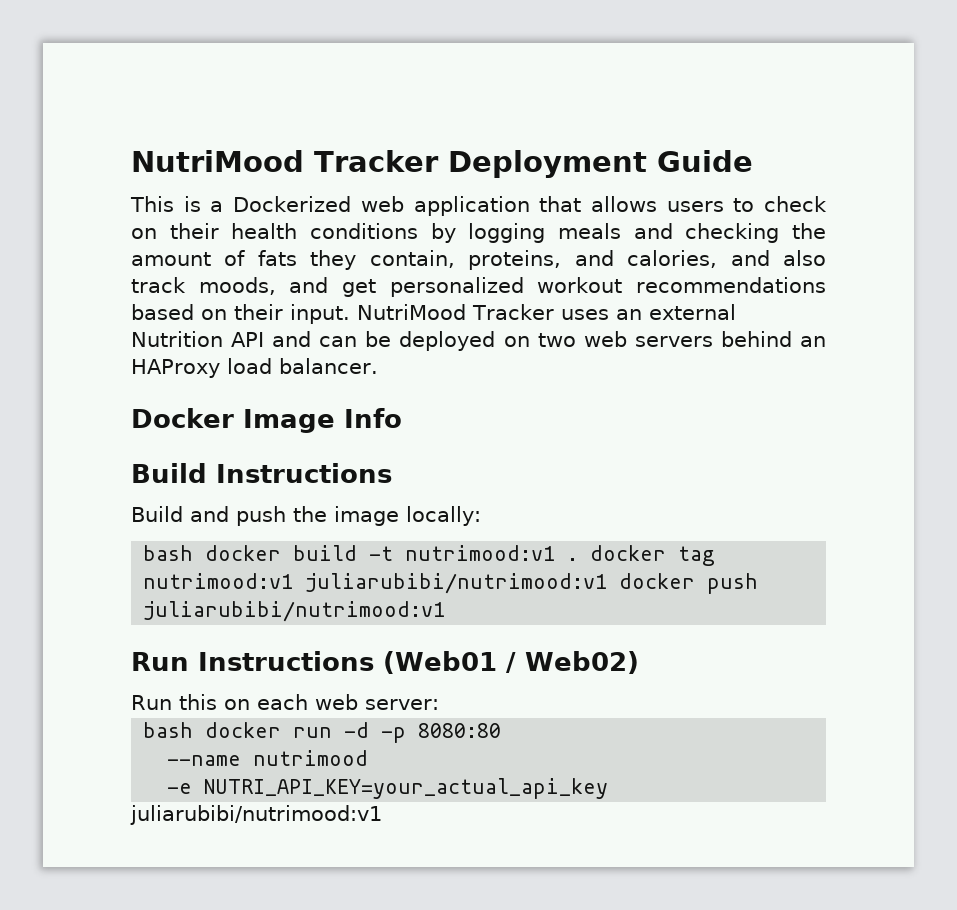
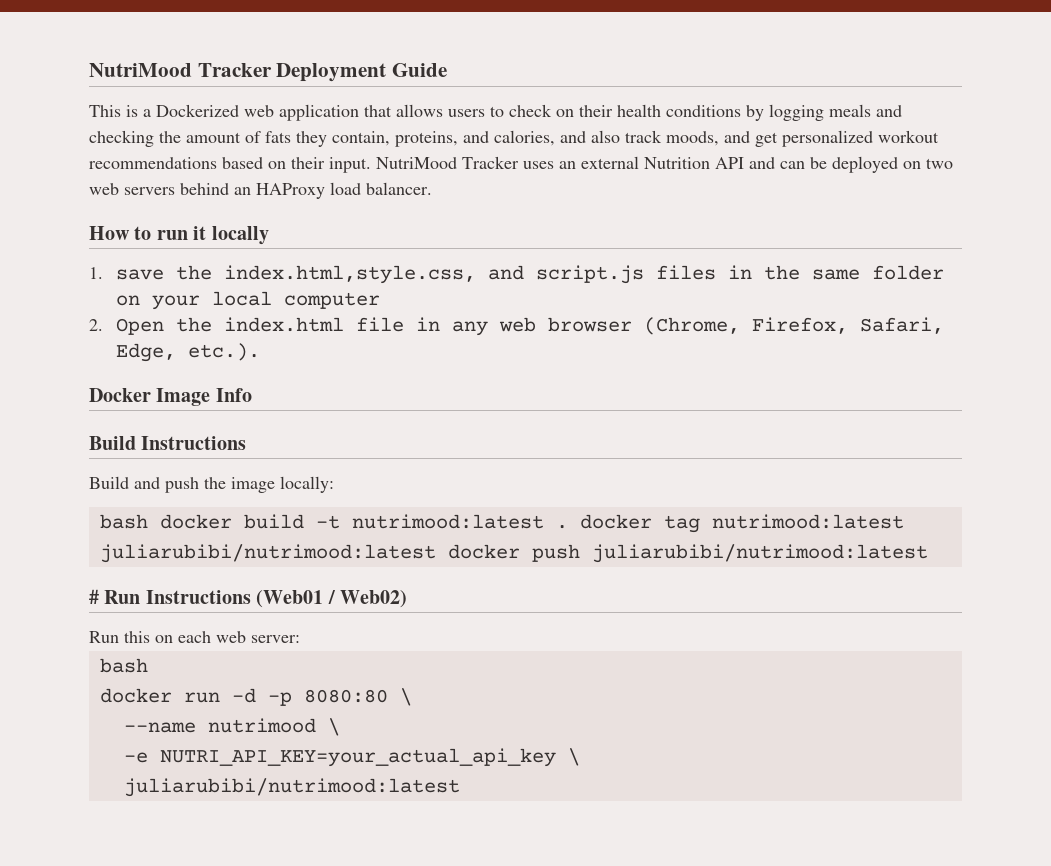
+ How to run it locally
+ 1. save the index.html,style.css, and script.js files in the same folder on your local computer
+ 2. Open the index.html file in any web browser (Chrome, Firefox, Safari, Edge, etc.).
- bash docker build -t nutrimood:v1 . docker tag nutrimood:v1 juliarubibi/nutrimood:v1 docker push juliarubibi/nutrimood:v1
- Run Instructions (Web01 / Web02)
+ bash docker build -t nutrimood:latest . docker tag nutrimood:latest juliarubibi/nutrimood:latest docker push juliarubibi/nutrimood:latest
+ # Run Instructions (Web01 / Web02)
  Run this on each web server:
- bash docker run -d -p 8080:80
+ bash
+ docker run -d -p 8080:80 \
- --name nutrimood
+ --name nutrimood \
- -e NUTRI_API_KEY=your_actual_api_key
- juliarubibi/nutrimood:v1
+ -e NUTRI_API_KEY=your_actual_api_key \
+ juliarubibi/nutrimood:latest

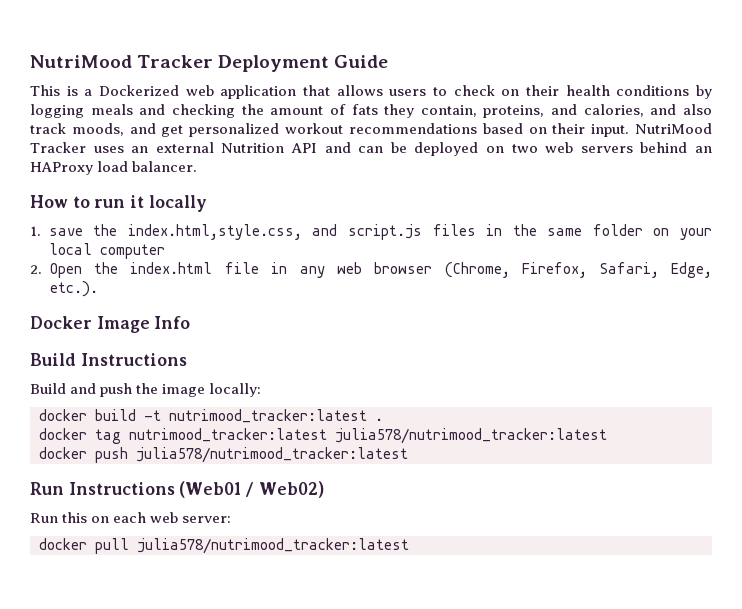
- bash docker build -t nutrimood:latest . docker tag nutrimood:latest juliarubibi/nutrimood:latest docker push juliarubibi/nutrimood:latest
- # Run Instructions (Web01 / Web02)
+ docker build -t nutrimood_tracker:latest .
+ docker tag nutrimood_tracker:latest julia578/nutrimood_tracker:latest
+ docker push julia578/nutrimood_tracker:latest
+ Run Instructions (Web01 / Web02)
  Run this on each web server:
- bash
- docker run -d -p 8080:80 \
- --name nutrimood \
- -e NUTRI_API_KEY=your_actual_api_key \
- juliarubibi/nutrimood:latest
+ docker pull julia578/nutrimood_tracker:latest

